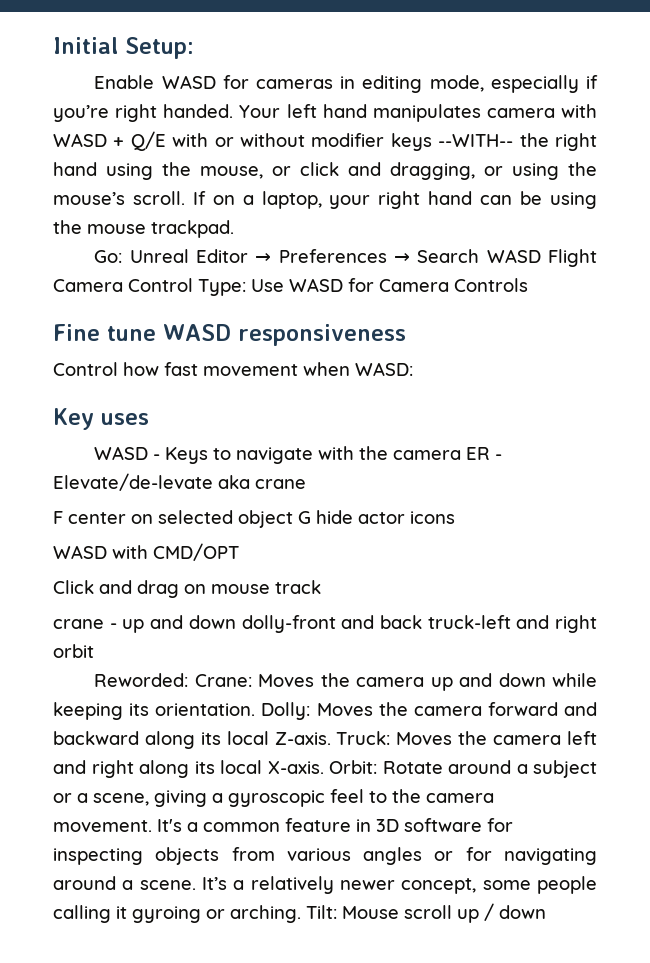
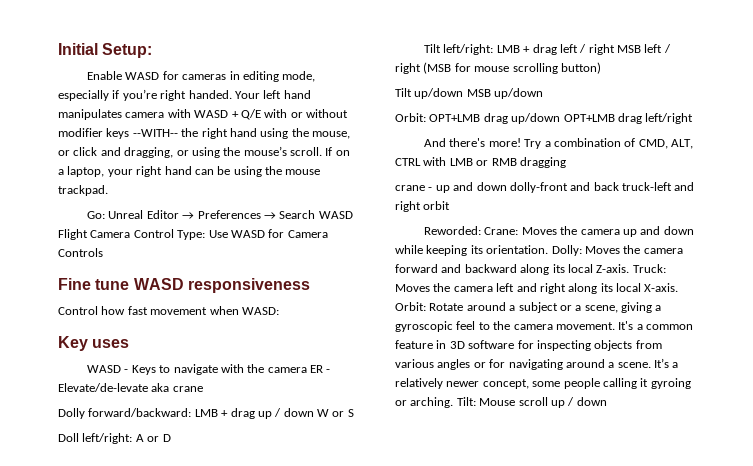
- F center on selected object G hide actor icons
- WASD with CMD/OPT
- Click and drag on mouse track
+ Dolly forward/backward: LMB + drag up / down W or S
+ Doll left/right: A or D
+ Tilt left/right: LMB + drag left / right MSB left / right (MSB for mouse scrolling button)
+ Tilt up/down MSB up/down
+ Orbit: OPT+LMB drag up/down OPT+LMB drag left/right
+ And there's more! Try a combination of CMD, ALT, CTRL with LMB or RMB dragging

